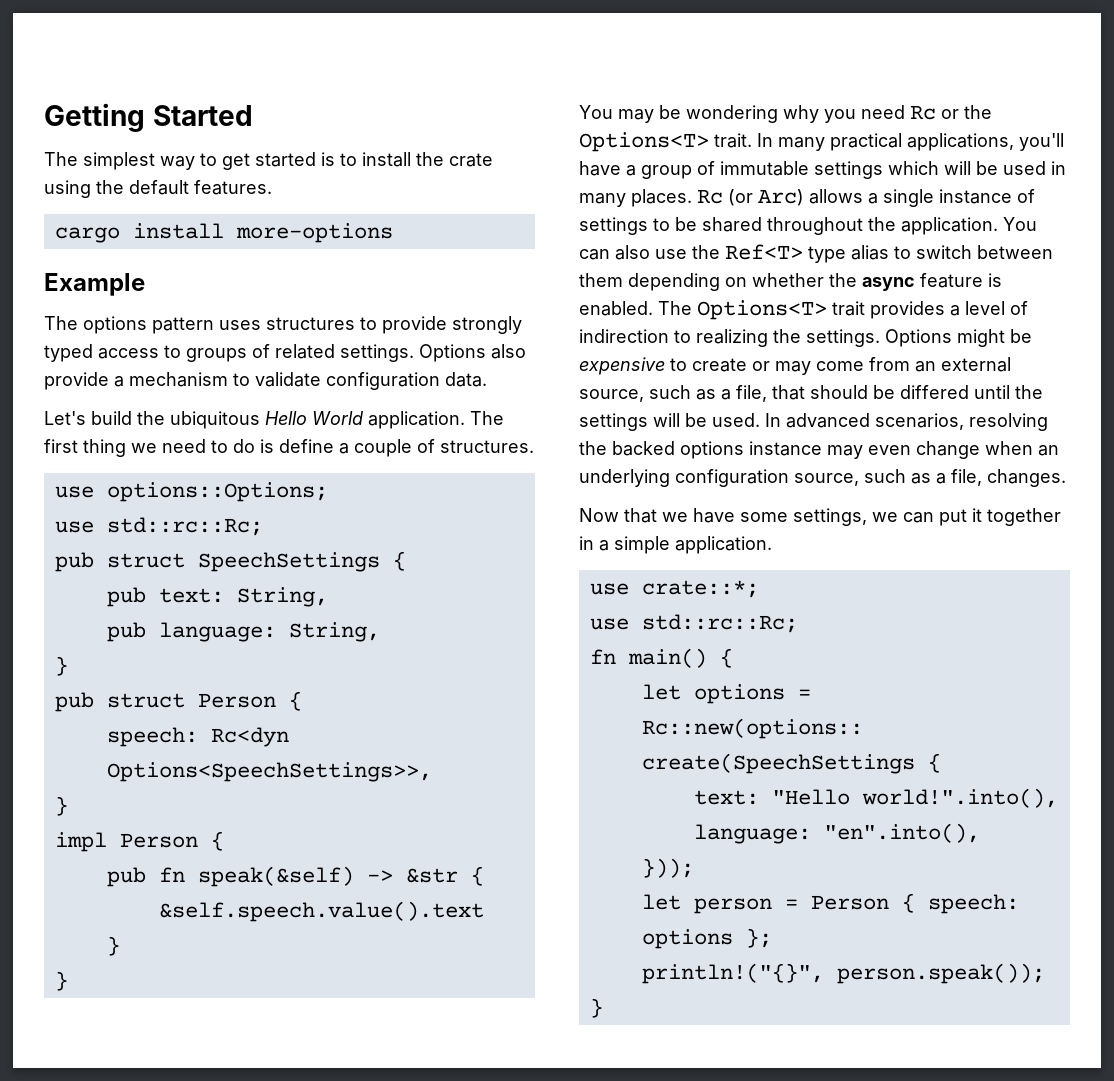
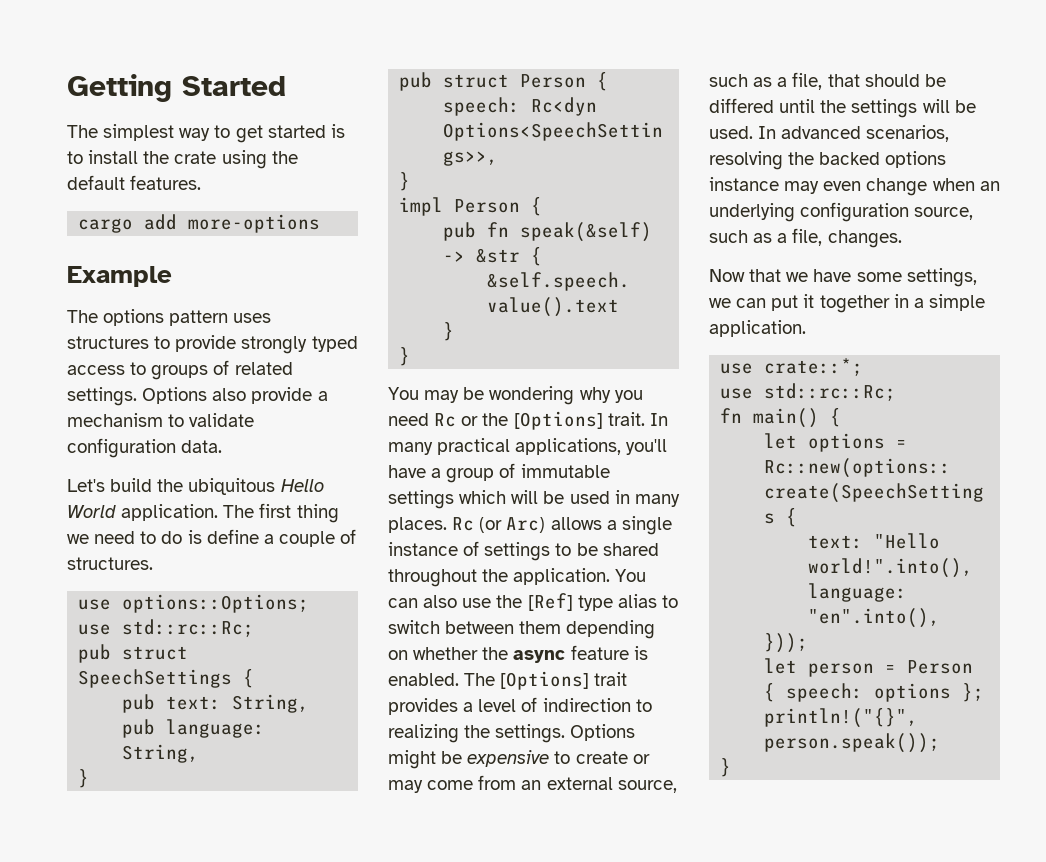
- cargo install more-options
+ cargo add more-options
- You may be wondering why you need Rc or the Options<T> trait.
+ You may be wondering why you need Rc or the [Options] trait.
- You can also use the Ref<T> type alias to switch between them depending on whether the async feature is enabled.
+ You can also use the [Ref] type alias to switch between them depending on whether the async feature is enabled.
- The Options<T> trait provides a level of indirection to realizing the settings.
+ The [Options] trait provides a level of indirection to realizing the settings.

